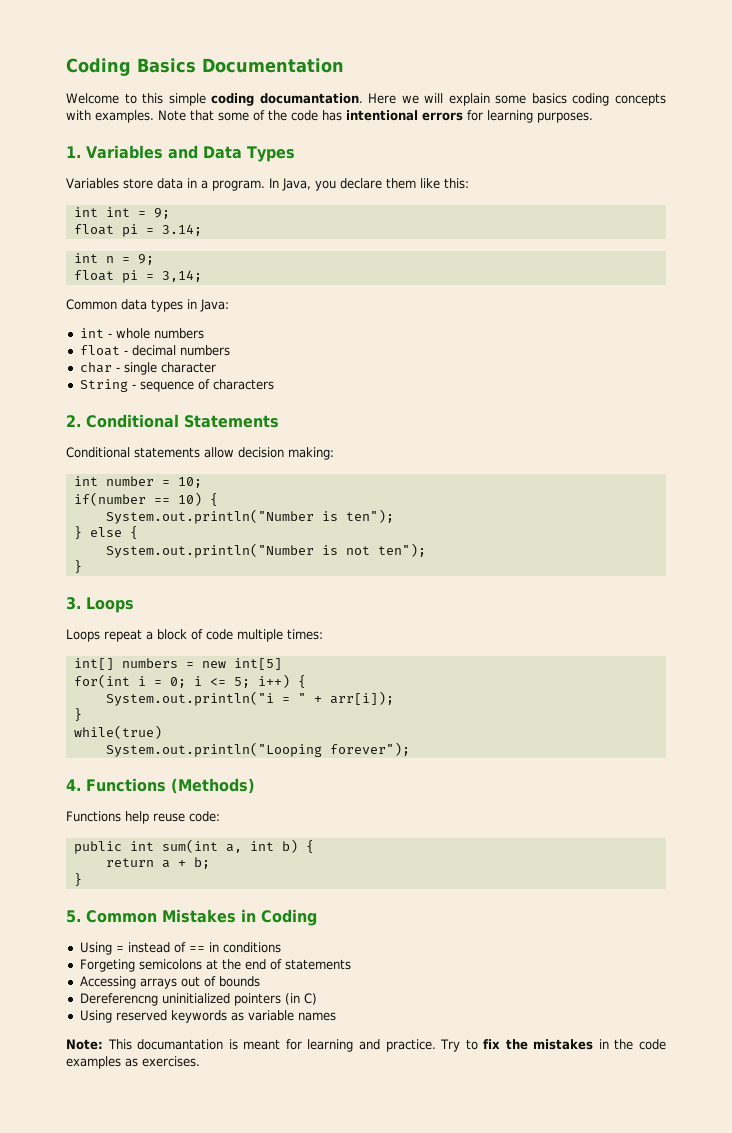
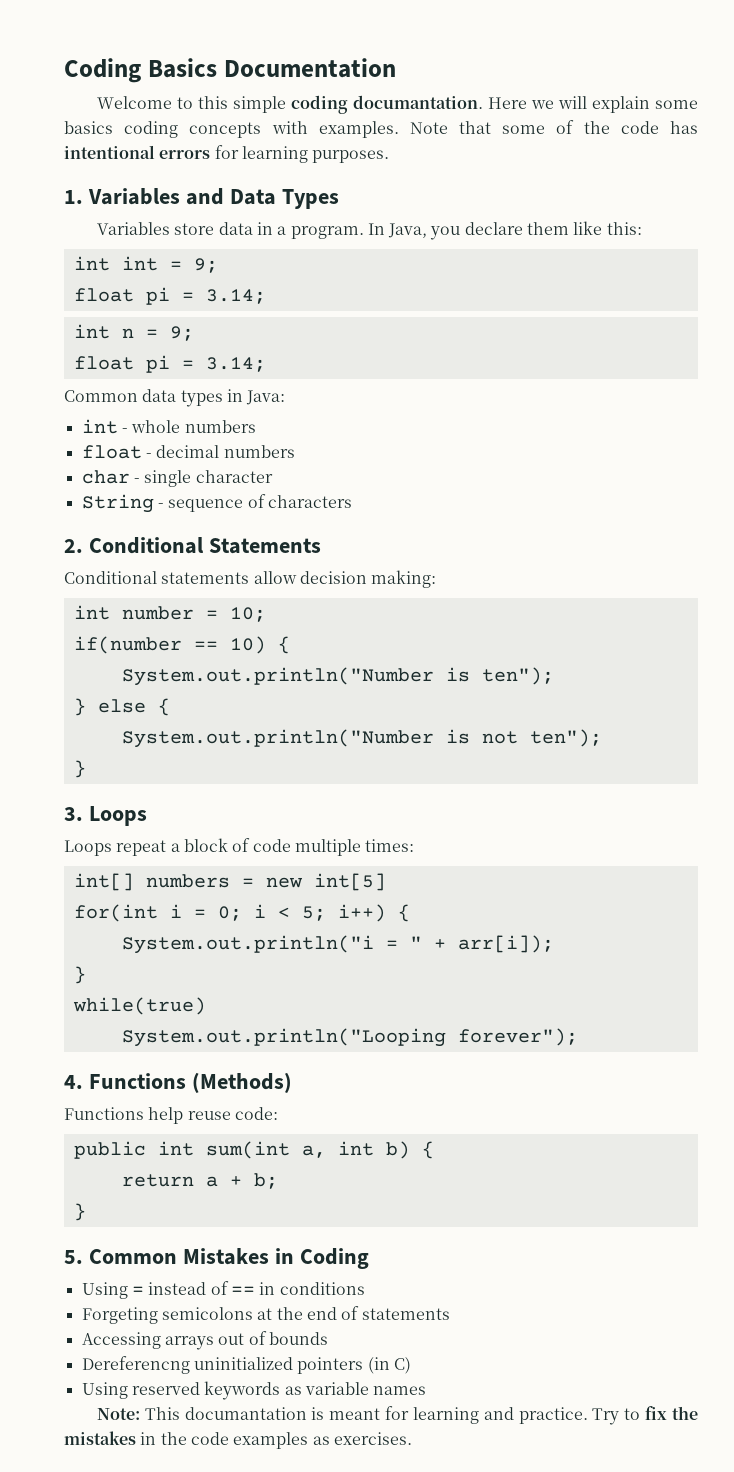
  int n = 9;
- float pi = 3,14;
+ float pi = 3.14;
- for(int i = 0; i <= 5; i++) {
+ for(int i = 0; i < 5; i++) {

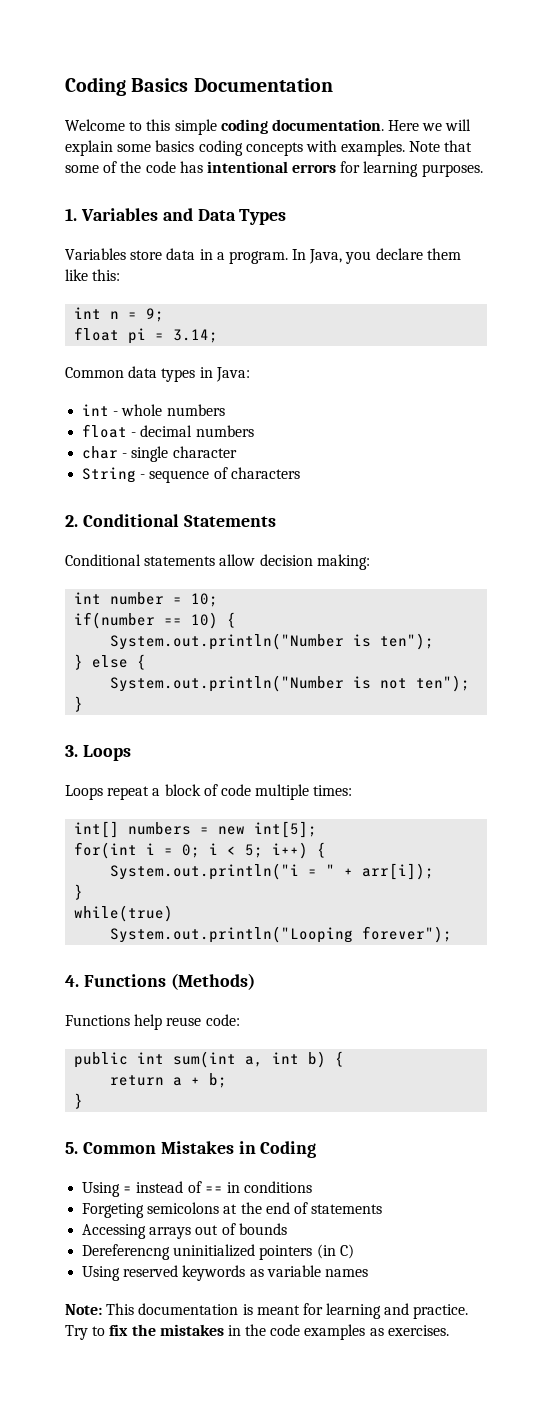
- Welcome to this simple coding documantation.
+ Welcome to this simple coding documentation.
- int int = 9;
- float pi = 3.14;
- int[] numbers = new int[5]
+ int[] numbers = new int[5];
- Note: This documantation is meant for learning and practice.
+ Note: This documentation is meant for learning and practice.

